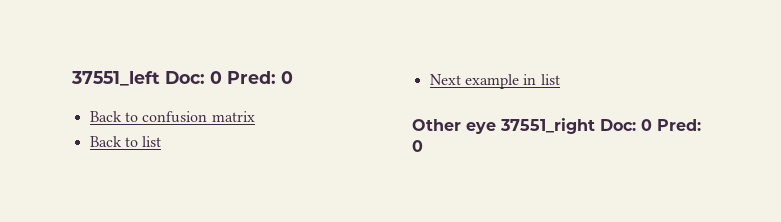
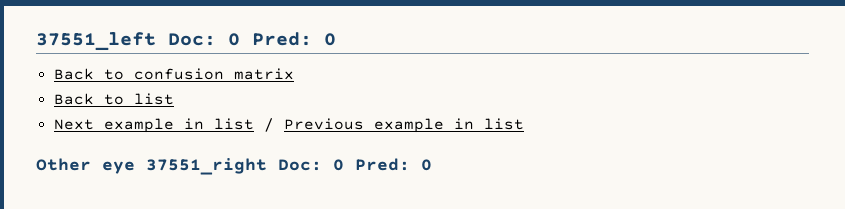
- Next example in list
+ Next example in list / Previous example in list

